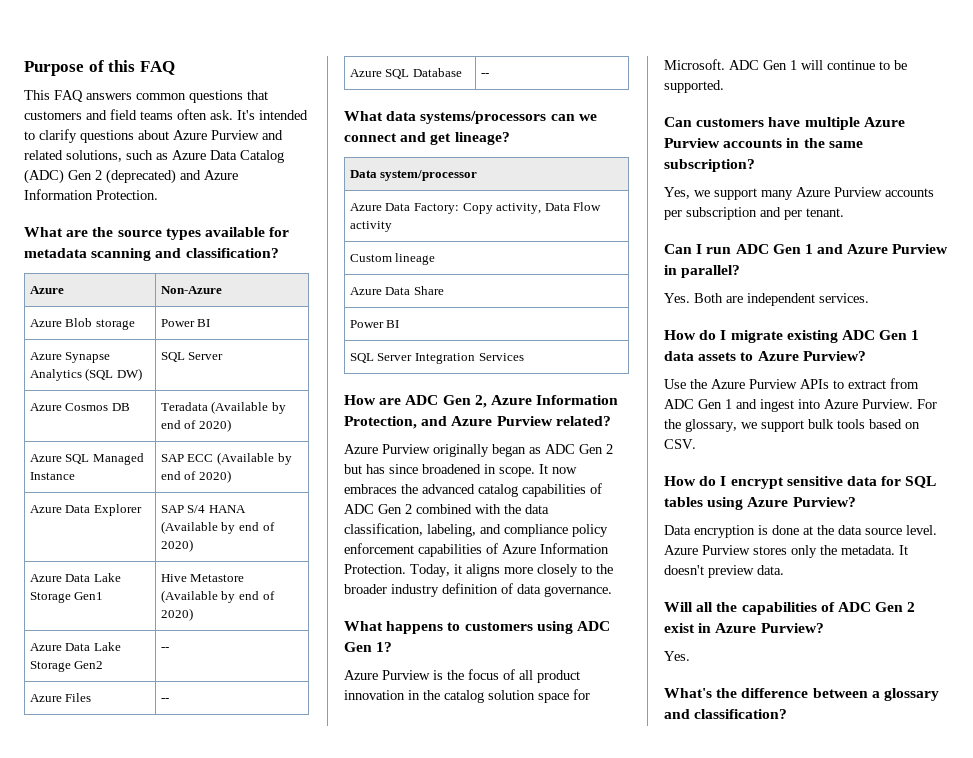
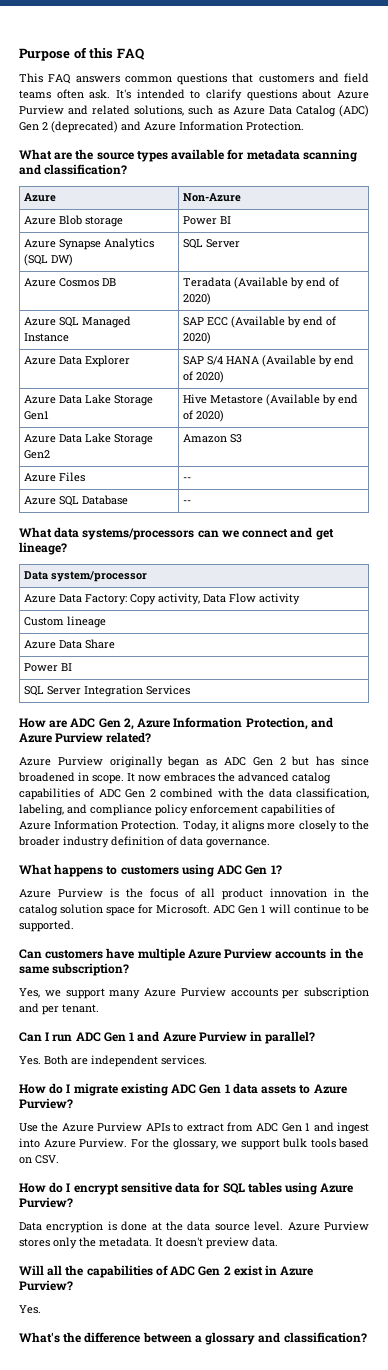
- Azure Data Lake Storage Gen2 | --
+ Azure Data Lake Storage Gen2 | Amazon S3

